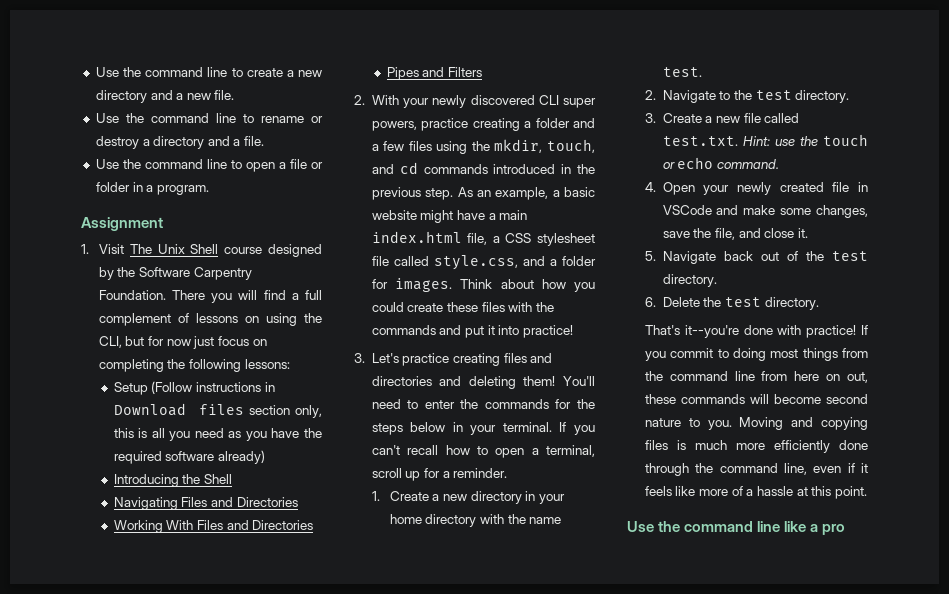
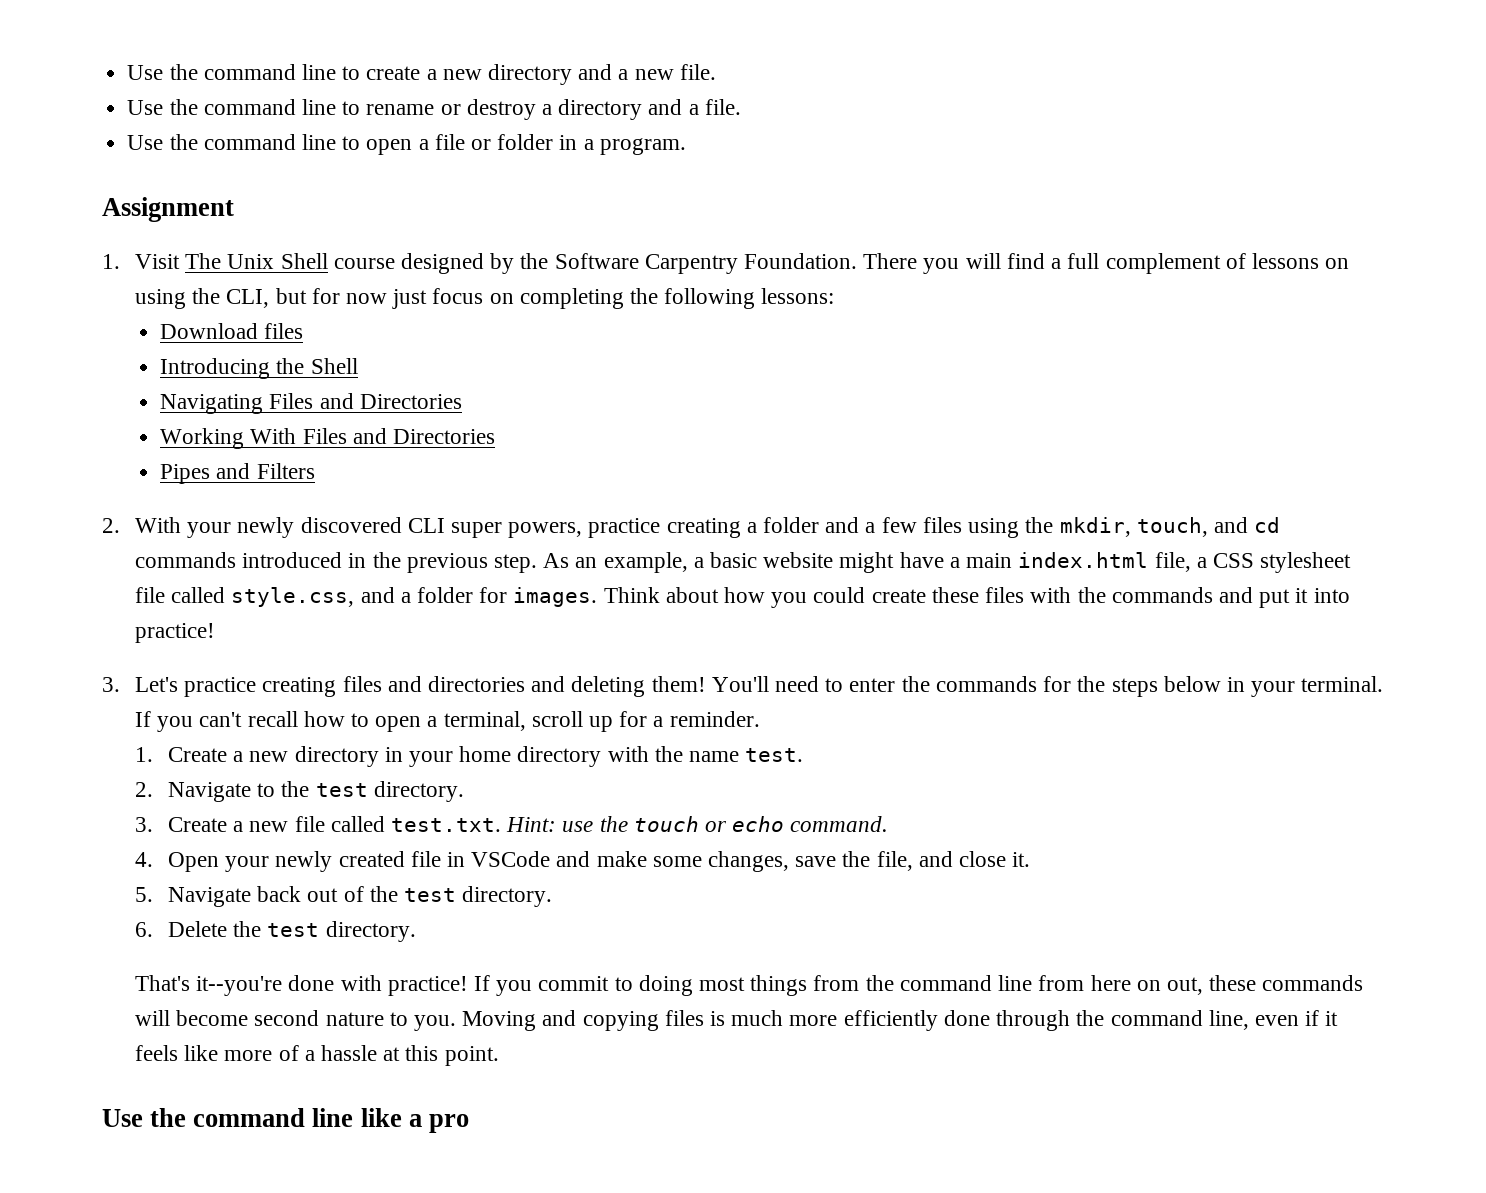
- Setup (Follow instructions in Download files section only, this is all you need as you have the required software already)
+ Download files

